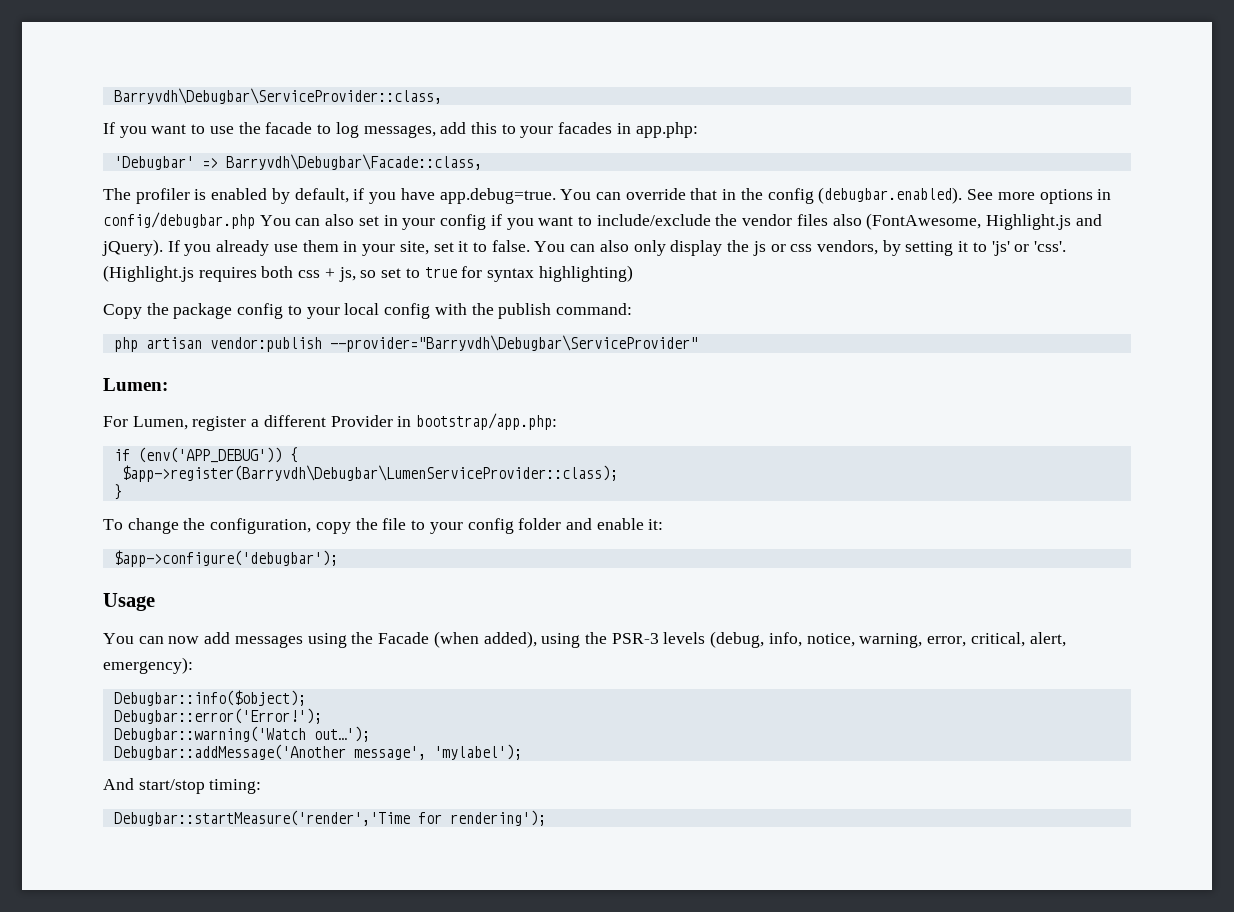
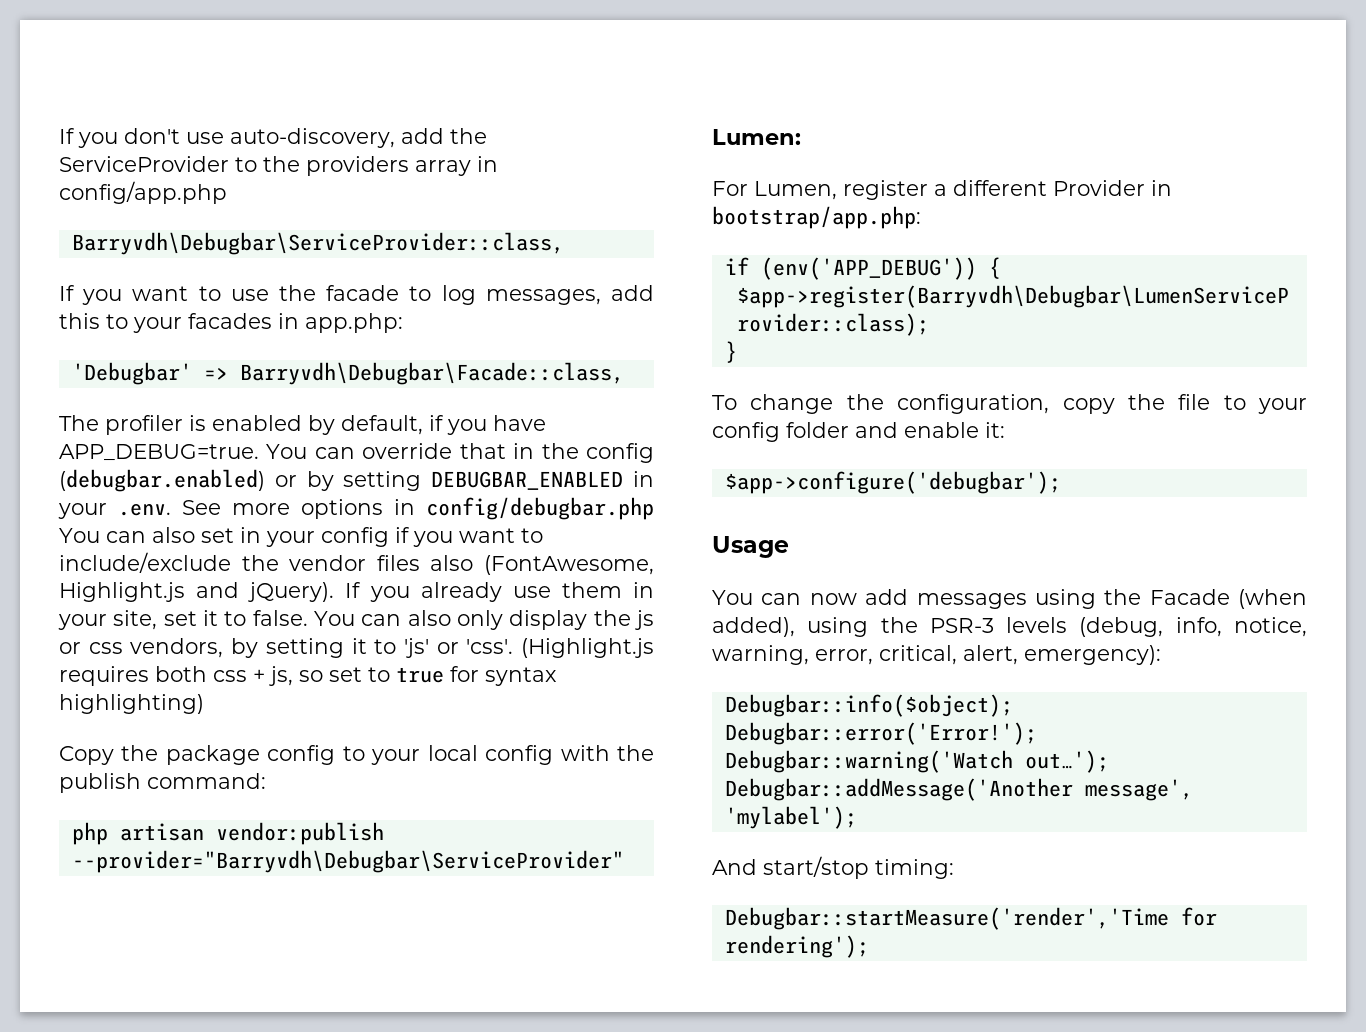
+ If you don't use auto-discovery, add the ServiceProvider to the providers array in config/app.php
- The profiler is enabled by default, if you have app.debug=true. You can override that in the config (debugbar.enabled). See more options in config/debugbar.php You can also set in your config if you want to include/exclude the vendor files also (FontAwesome, Highlight.js and jQuery).
+ The profiler is enabled by default, if you have APP_DEBUG=true. You can override that in the config (debugbar.enabled) or by setting DEBUGBAR_ENABLED in your .env. See more options in config/debugbar.php You can also set in your config if you want to include/exclude the vendor files also (FontAwesome, Highlight.js and jQuery).

